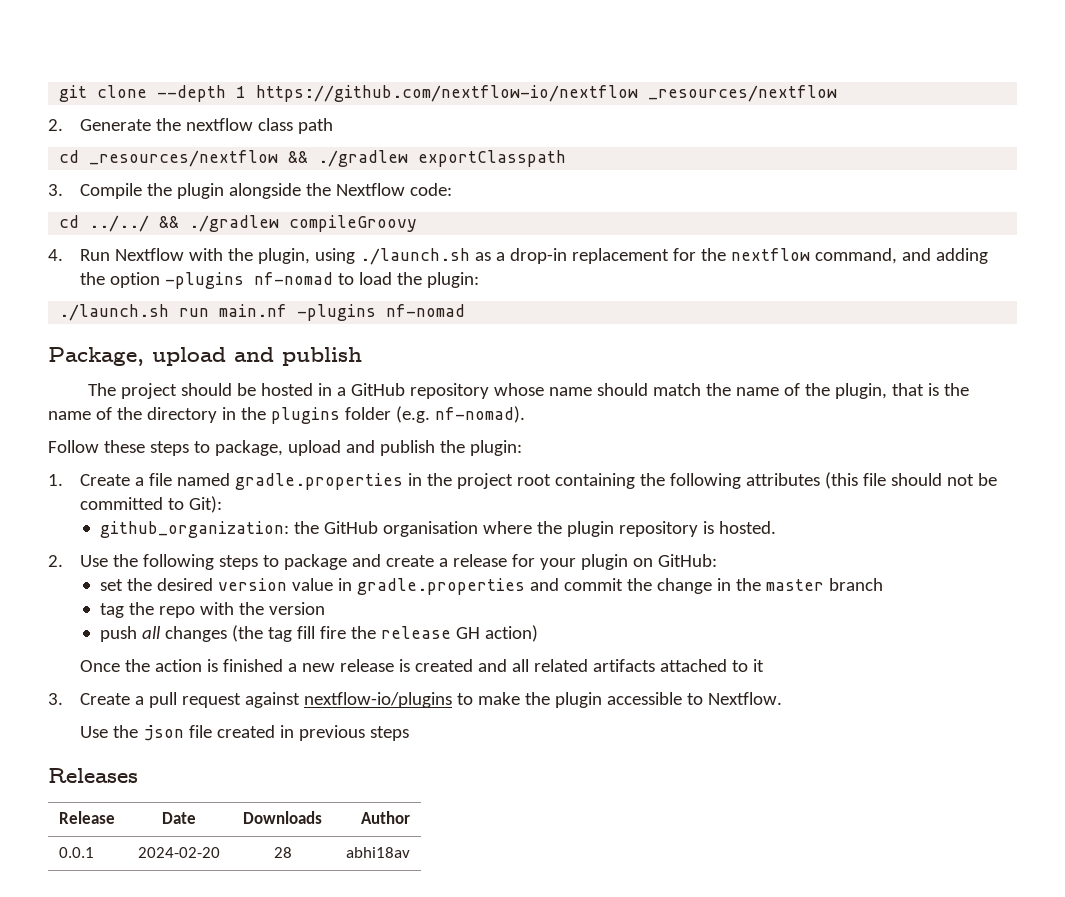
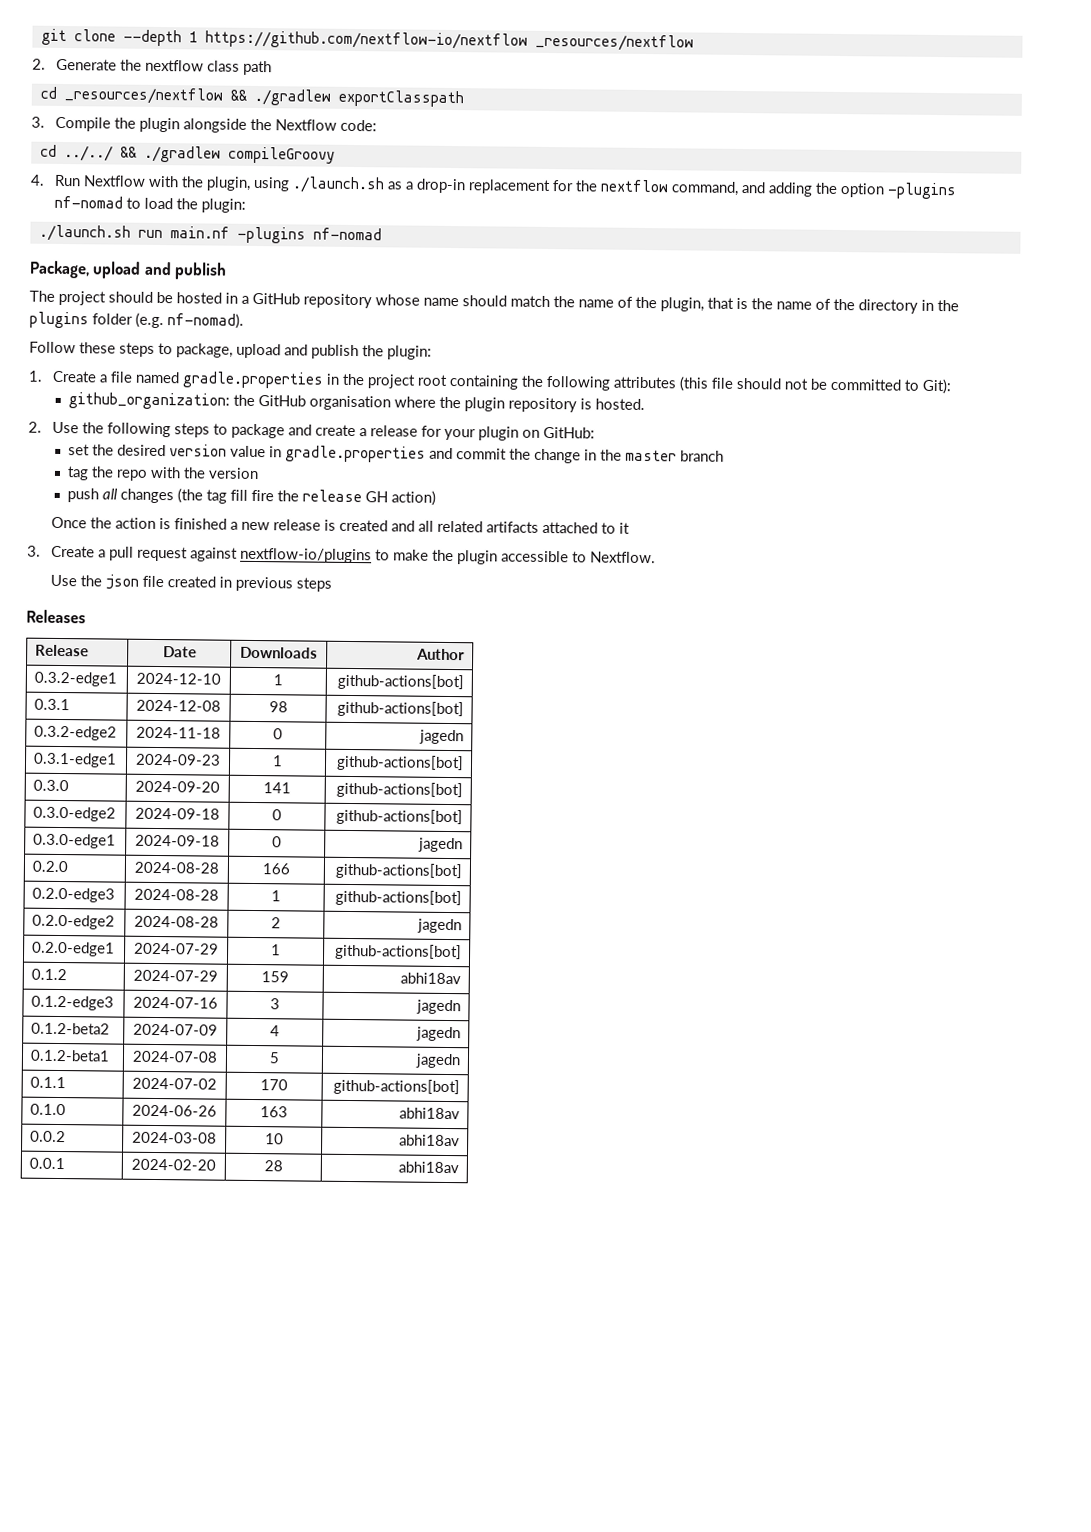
+ 0.3.2-edge1 | 2024-12-10 | 1 | github-actions[bot]
+ 0.3.1 | 2024-12-08 | 98 | github-actions[bot]
+ 0.3.2-edge2 | 2024-11-18 | 0 | jagedn
+ 0.3.1-edge1 | 2024-09-23 | 1 | github-actions[bot]
+ 0.3.0 | 2024-09-20 | 141 | github-actions[bot]
+ 0.3.0-edge2 | 2024-09-18 | 0 | github-actions[bot]
+ 0.3.0-edge1 | 2024-09-18 | 0 | jagedn
+ 0.2.0 | 2024-08-28 | 166 | github-actions[bot]
+ 0.2.0-edge3 | 2024-08-28 | 1 | github-actions[bot]
+ 0.2.0-edge2 | 2024-08-28 | 2 | jagedn
+ 0.2.0-edge1 | 2024-07-29 | 1 | github-actions[bot]
+ 0.1.2 | 2024-07-29 | 159 | abhi18av
+ 0.1.2-edge3 | 2024-07-16 | 3 | jagedn
+ 0.1.2-beta2 | 2024-07-09 | 4 | jagedn
+ 0.1.2-beta1 | 2024-07-08 | 5 | jagedn
+ 0.1.1 | 2024-07-02 | 170 | github-actions[bot]
+ 0.1.0 | 2024-06-26 | 163 | abhi18av
+ 0.0.2 | 2024-03-08 | 10 | abhi18av

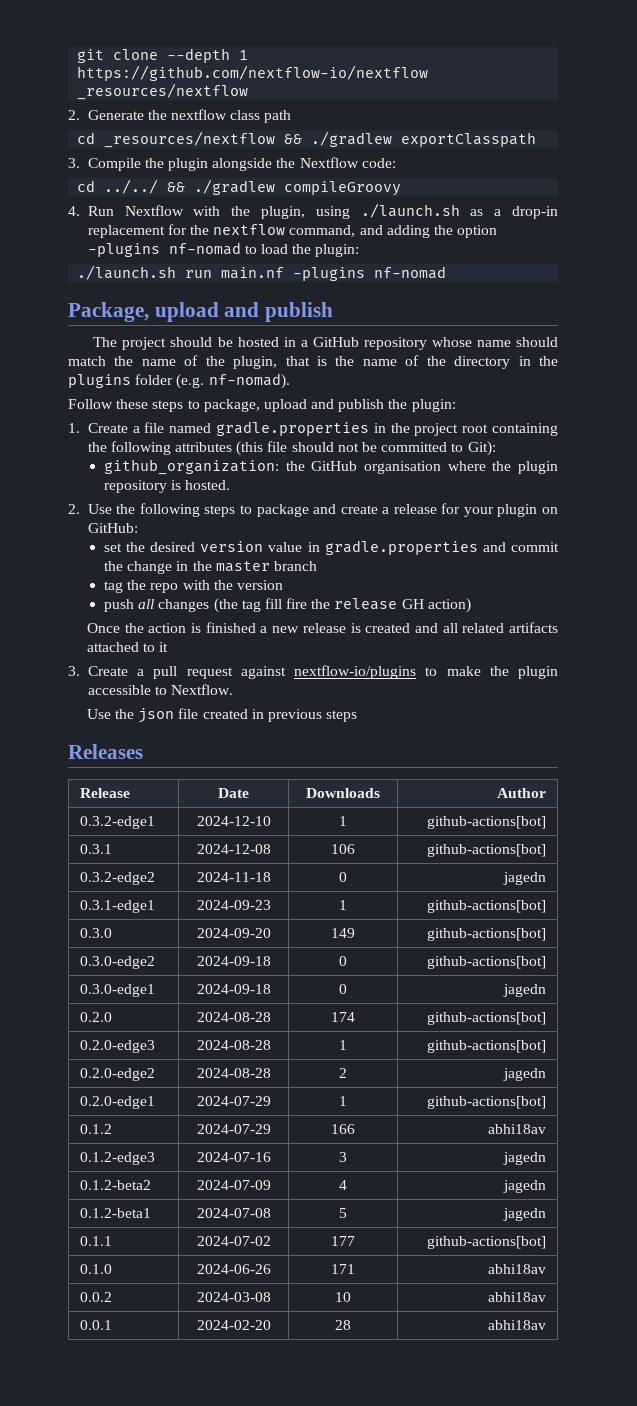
- 0.3.1 | 2024-12-08 | 98 | github-actions[bot]
+ 0.3.1 | 2024-12-08 | 106 | github-actions[bot]
- 0.3.0 | 2024-09-20 | 141 | github-actions[bot]
+ 0.3.0 | 2024-09-20 | 149 | github-actions[bot]
- 0.2.0 | 2024-08-28 | 166 | github-actions[bot]
+ 0.2.0 | 2024-08-28 | 174 | github-actions[bot]
- 0.1.2 | 2024-07-29 | 159 | abhi18av
+ 0.1.2 | 2024-07-29 | 166 | abhi18av
- 0.1.1 | 2024-07-02 | 170 | github-actions[bot]
+ 0.1.1 | 2024-07-02 | 177 | github-actions[bot]
- 0.1.0 | 2024-06-26 | 163 | abhi18av
+ 0.1.0 | 2024-06-26 | 171 | abhi18av

